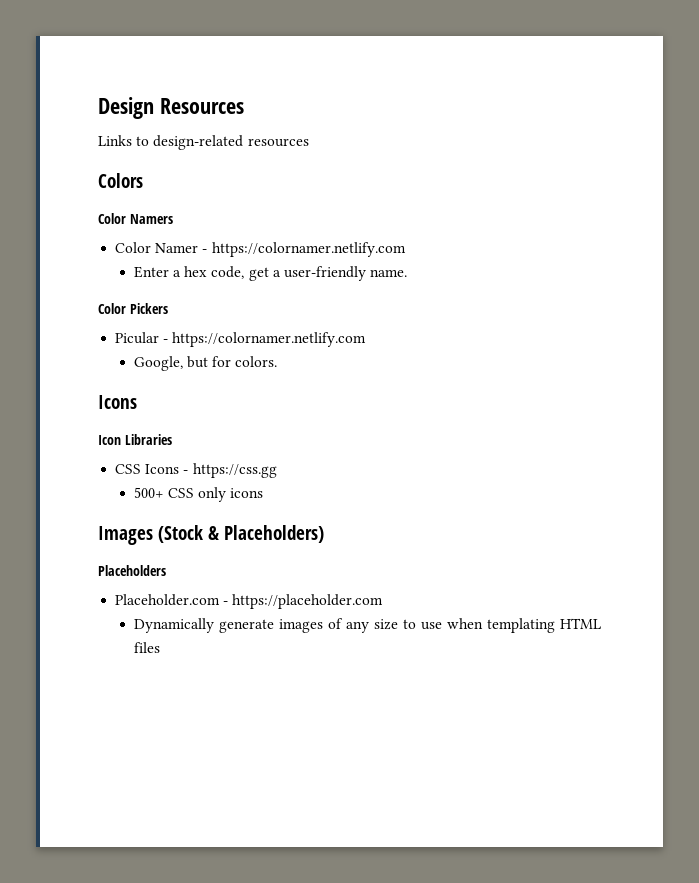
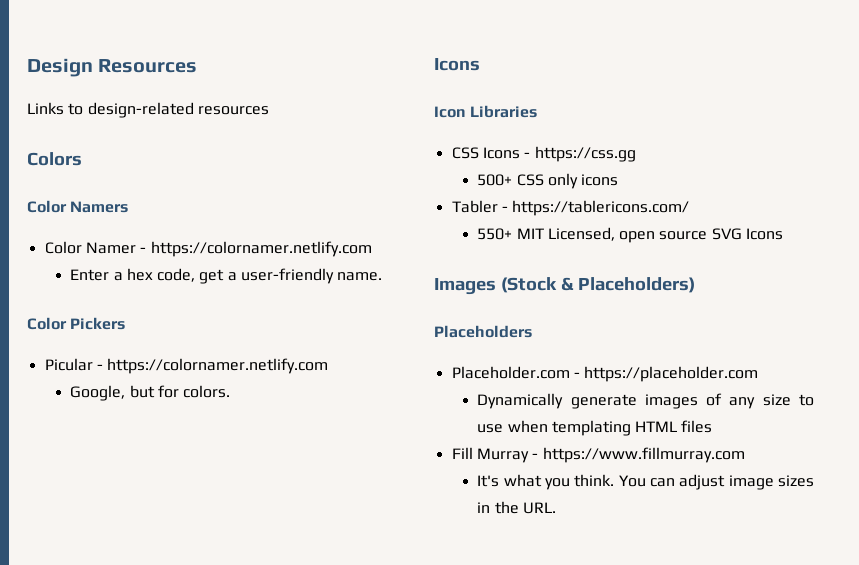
+ Tabler - https://tablericons.com/
+ 550+ MIT Licensed, open source SVG Icons
+ Fill Murray - https://www.fillmurray.com
+ It's what you think. You can adjust image sizes in the URL.

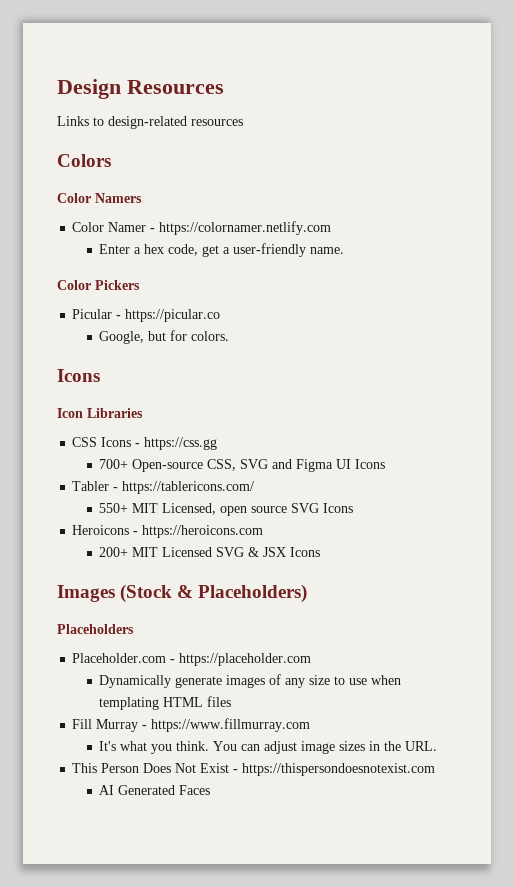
- Picular - https://colornamer.netlify.com
+ Picular - https://picular.co
- 500+ CSS only icons
+ 700+ Open-source CSS, SVG and Figma UI Icons
+ Heroicons - https://heroicons.com
+ 200+ MIT Licensed SVG & JSX Icons
+ This Person Does Not Exist - https://thispersondoesnotexist.com
+ AI Generated Faces

